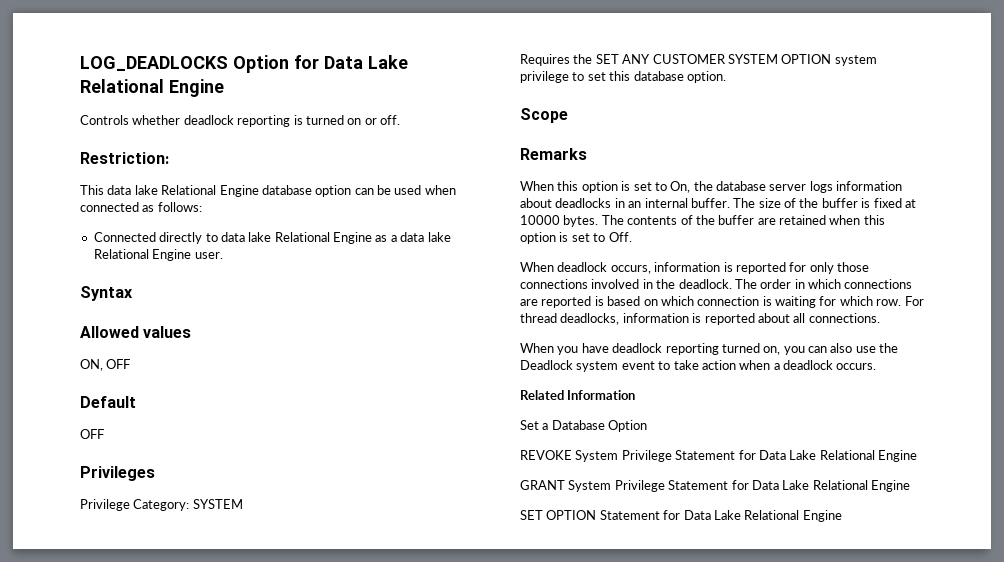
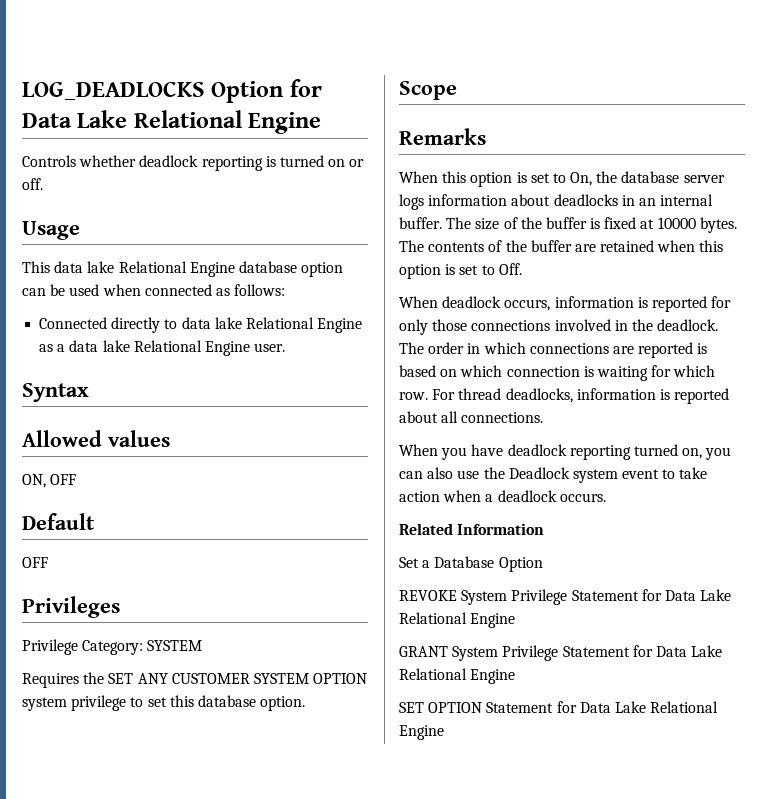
- Restriction:
+ Usage

